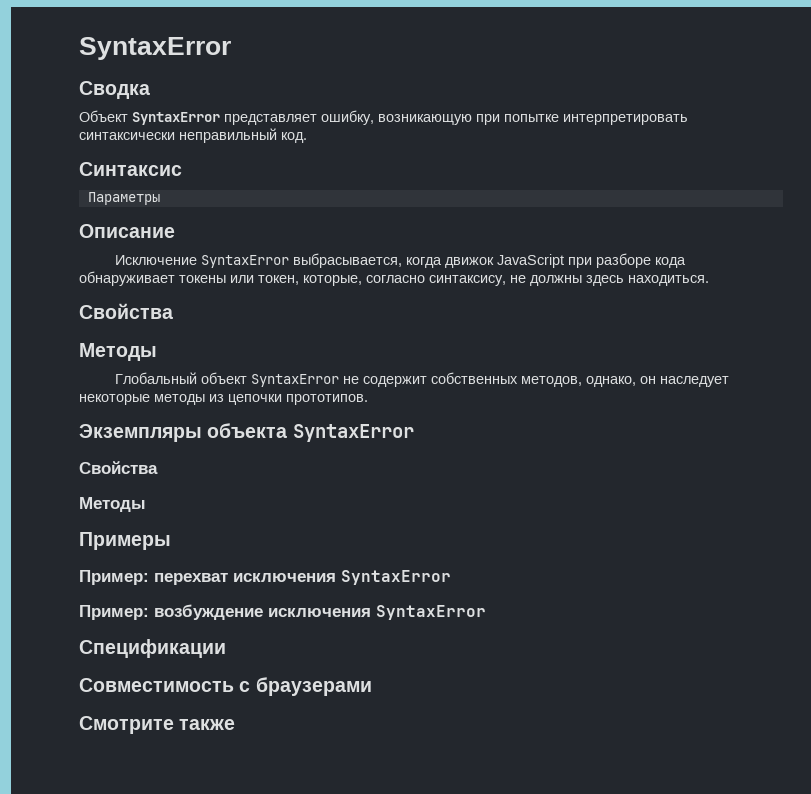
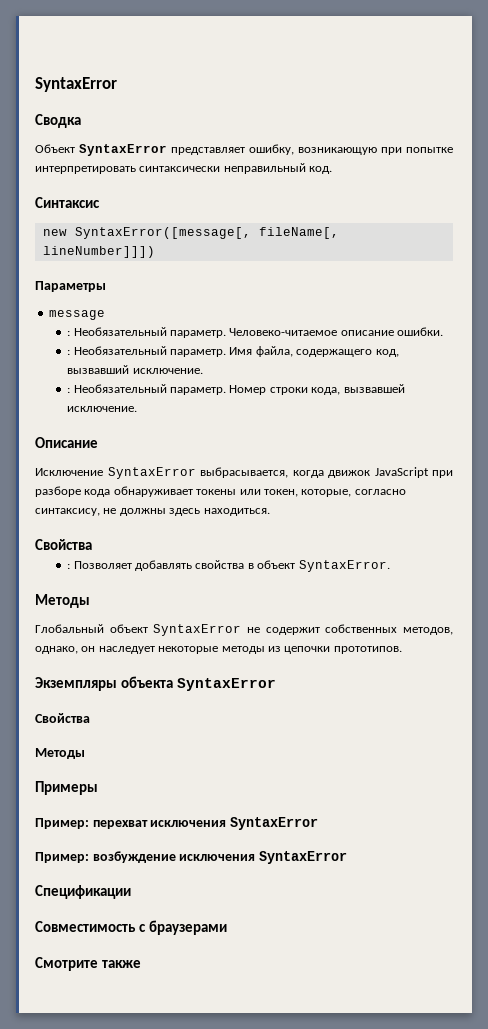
+ new SyntaxError([message[, fileName[, lineNumber]]])
  Параметры
+ message
+ : Необязательный параметр. Человеко-читаемое описание ошибки.
+ : Необязательный параметр. Имя файла, содержащего код, вызвавший исключение.
+ : Необязательный параметр. Номер строки кода, вызвавшей исключение.
+ : Позволяет добавлять свойства в объект SyntaxError.

